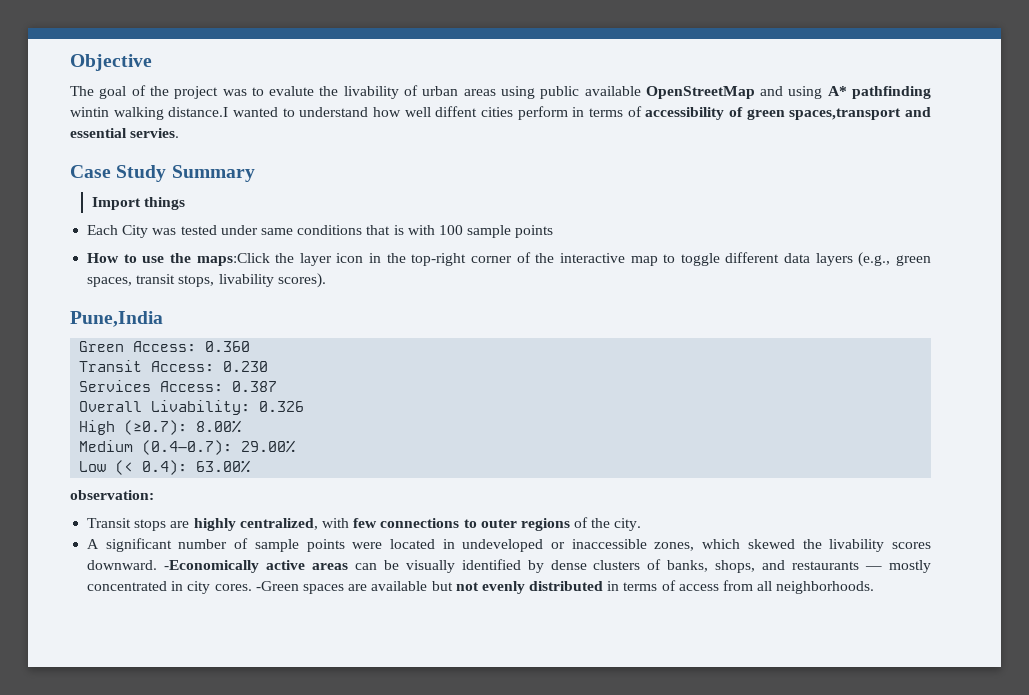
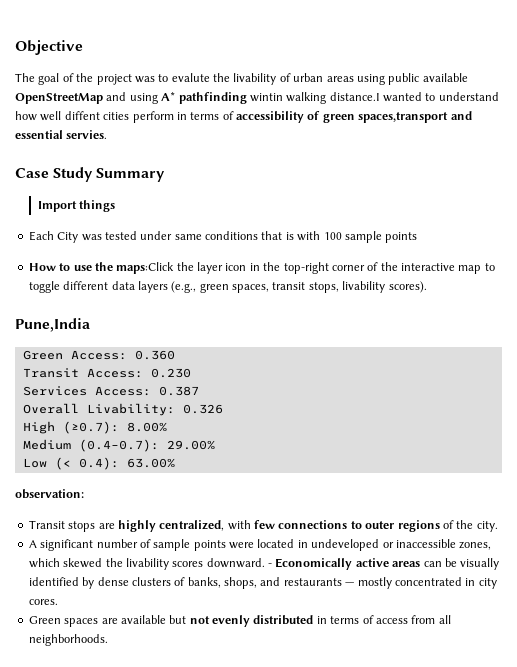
- -Economically active areas can be visually identified by dense clusters of banks, shops, and restaurants — mostly concentrated in city cores. -Green spaces are available but not evenly distributed in terms of access from all neighborhoods.
+ - Economically active areas can be visually identified by dense clusters of banks, shops, and restaurants — mostly concentrated in city cores.
+ Green spaces are available but not evenly distributed in terms of access from all neighborhoods.

